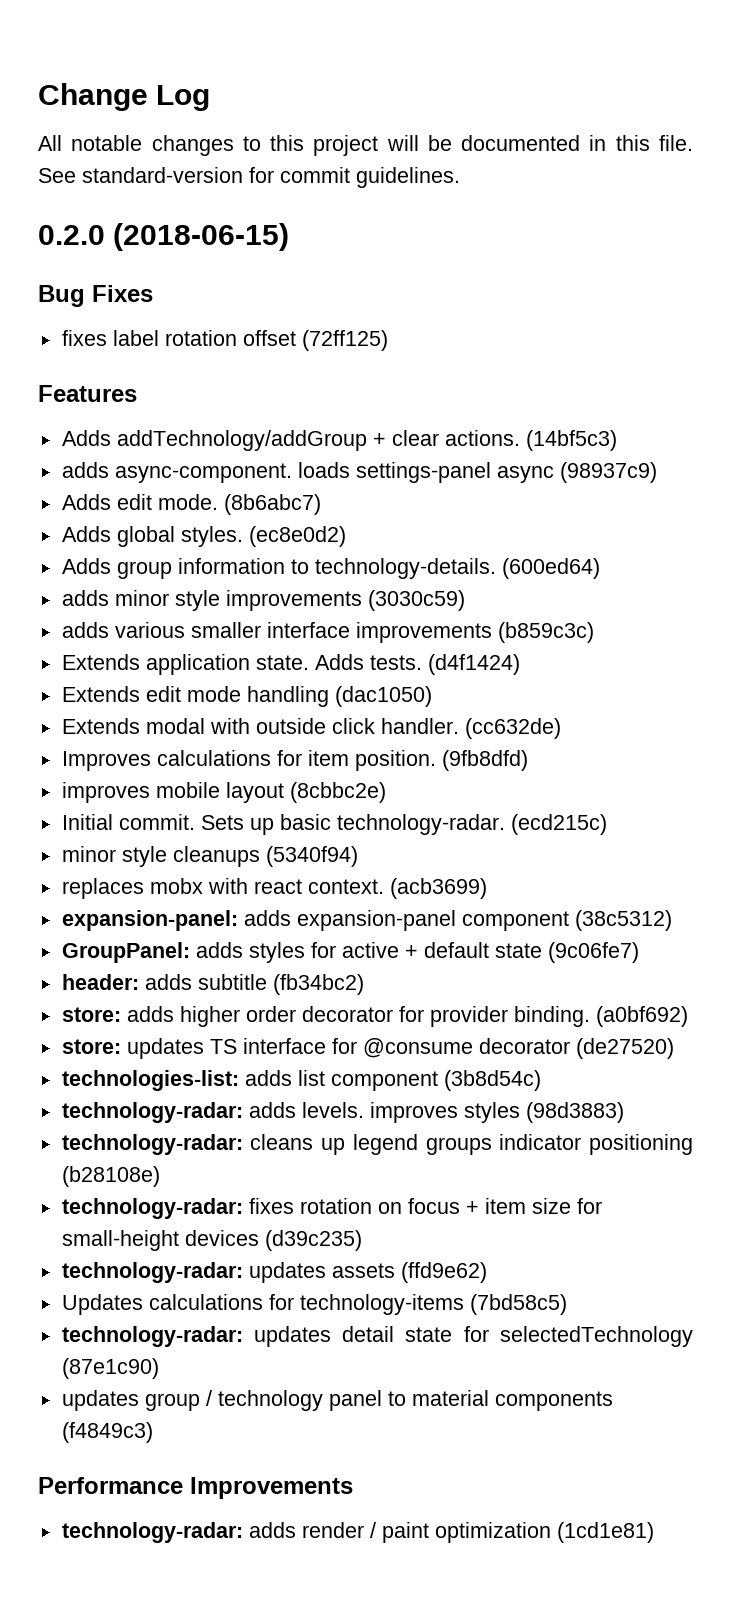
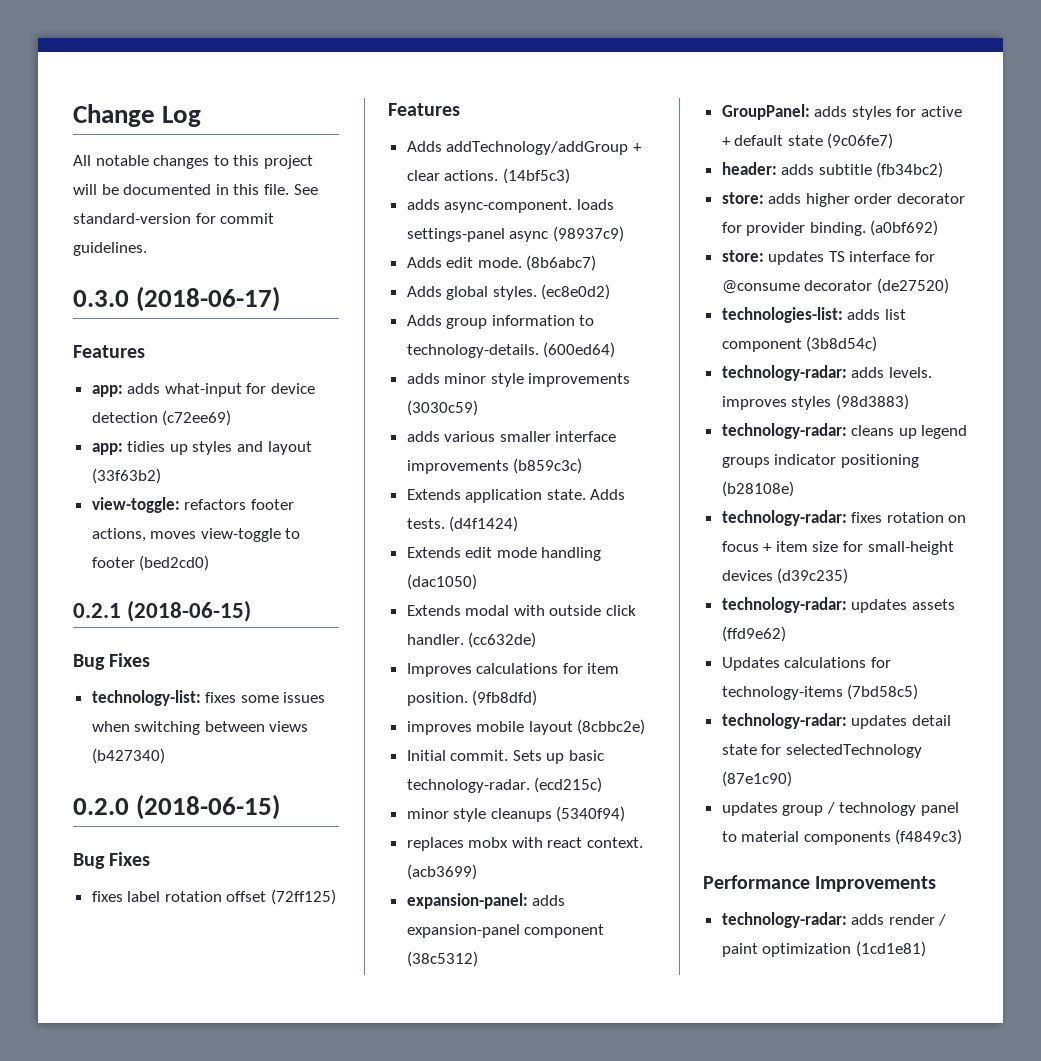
+ 0.3.0 (2018-06-17)
+ Features
+ app: adds what-input for device detection (c72ee69)
+ app: tidies up styles and layout (33f63b2)
+ view-toggle: refactors footer actions, moves view-toggle to footer (bed2cd0)
+ 0.2.1 (2018-06-15)
+ Bug Fixes
+ technology-list: fixes some issues when switching between views (b427340)

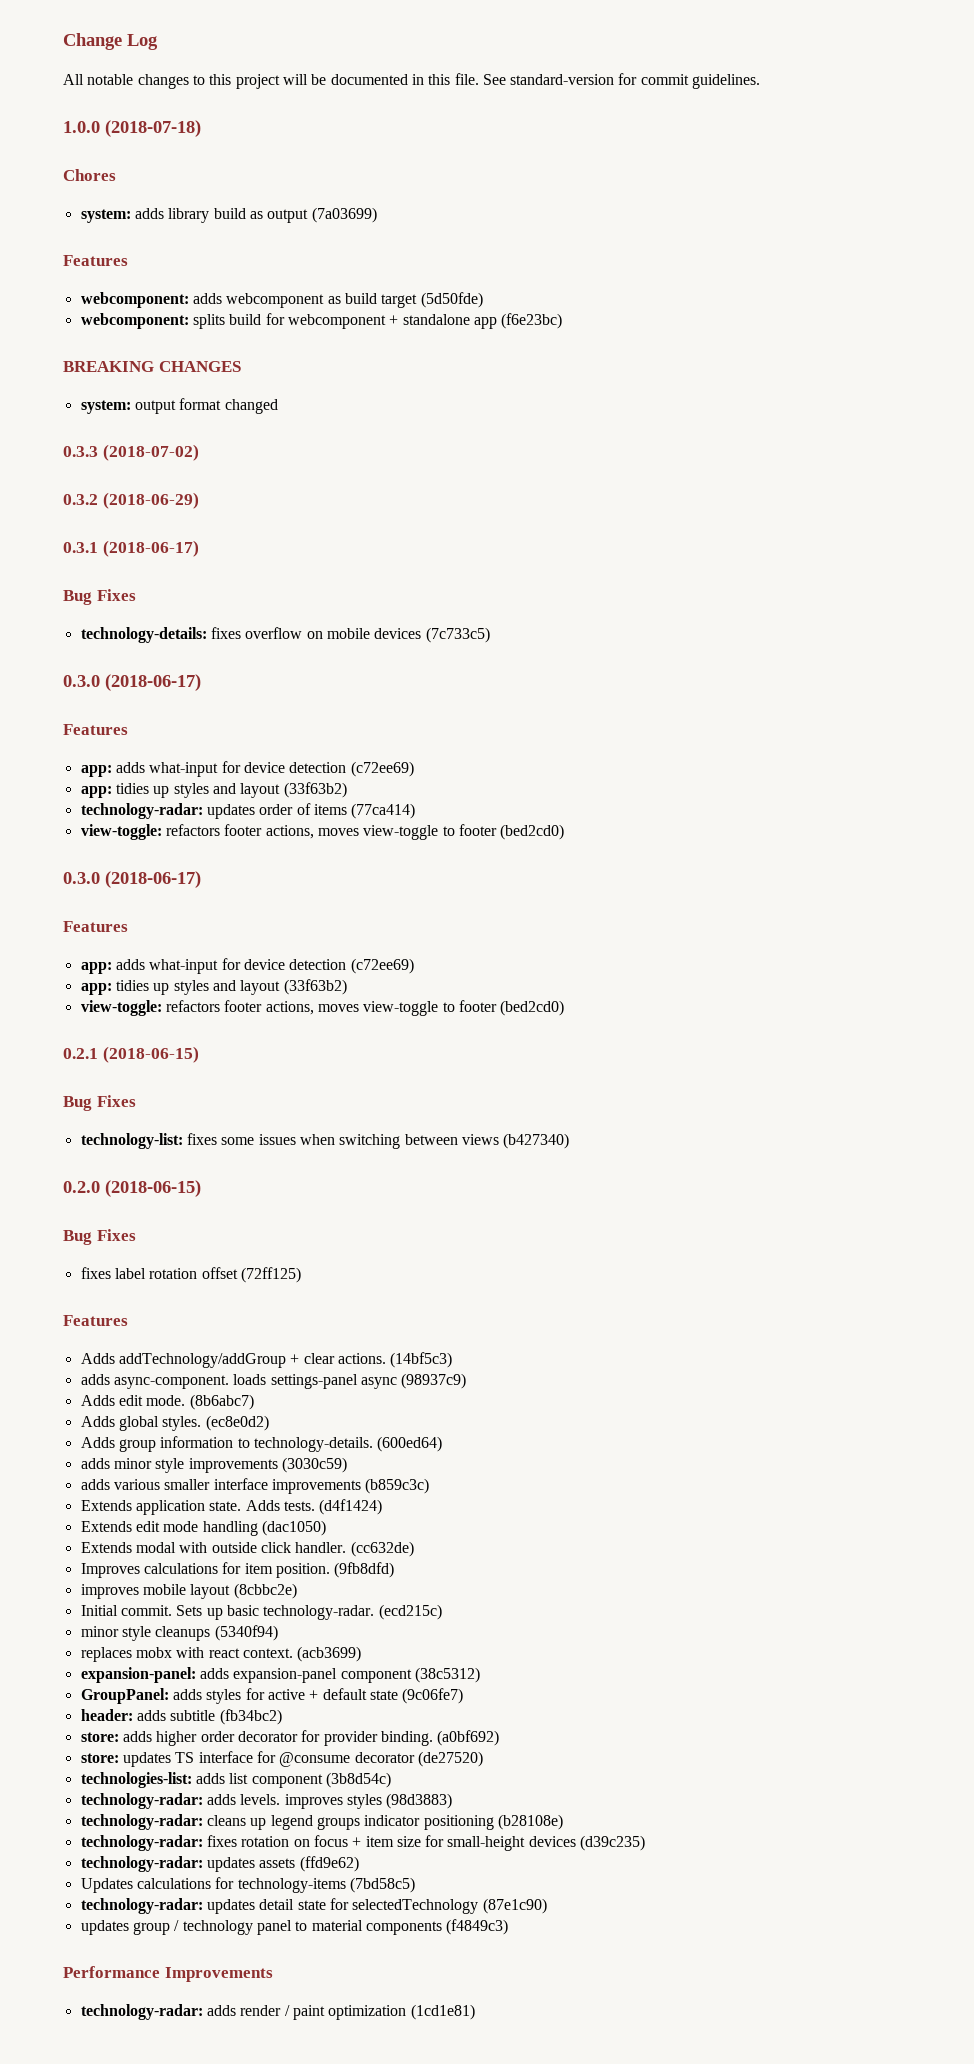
+ 1.0.0 (2018-07-18)
+ Chores
+ system: adds library build as output (7a03699)
+ Features
+ webcomponent: adds webcomponent as build target (5d50fde)
+ webcomponent: splits build for webcomponent + standalone app (f6e23bc)
+ BREAKING CHANGES
+ system: output format changed
+ 0.3.3 (2018-07-02)
+ 0.3.2 (2018-06-29)
+ 0.3.1 (2018-06-17)
+ Bug Fixes
+ technology-details: fixes overflow on mobile devices (7c733c5)
+ 0.3.0 (2018-06-17)
+ Features
+ app: adds what-input for device detection (c72ee69)
+ app: tidies up styles and layout (33f63b2)
+ technology-radar: updates order of items (77ca414)
+ view-toggle: refactors footer actions, moves view-toggle to footer (bed2cd0)

